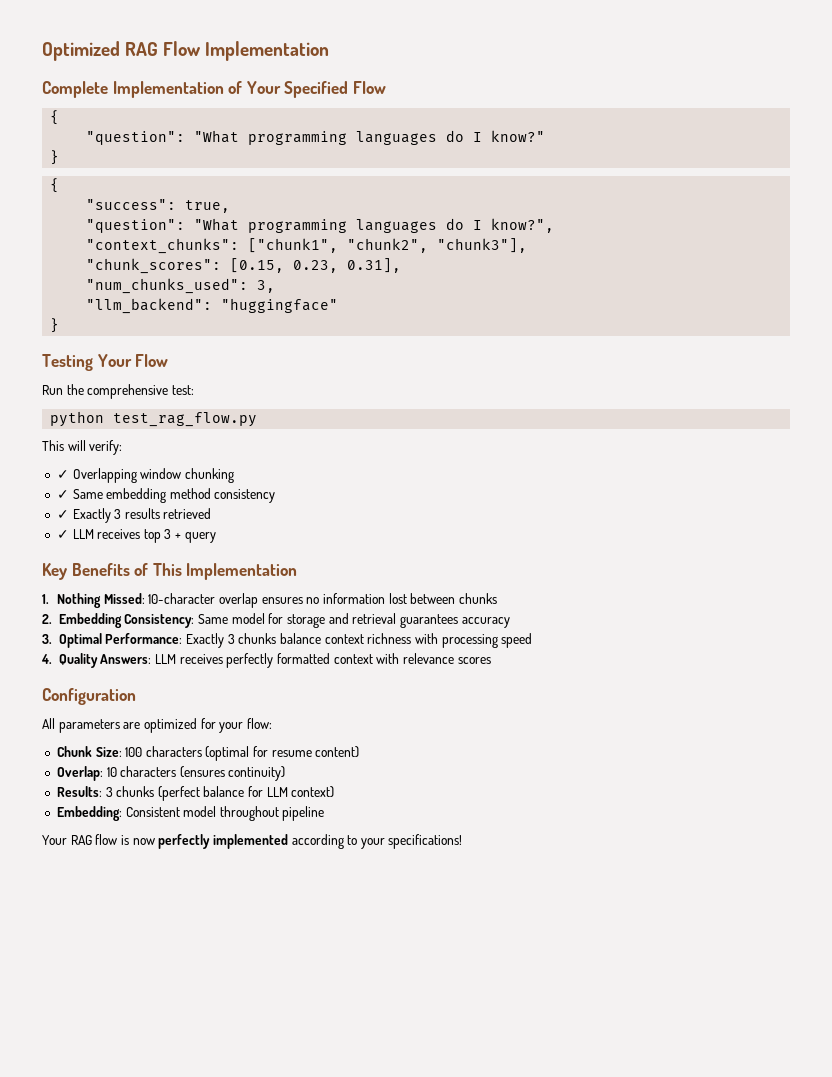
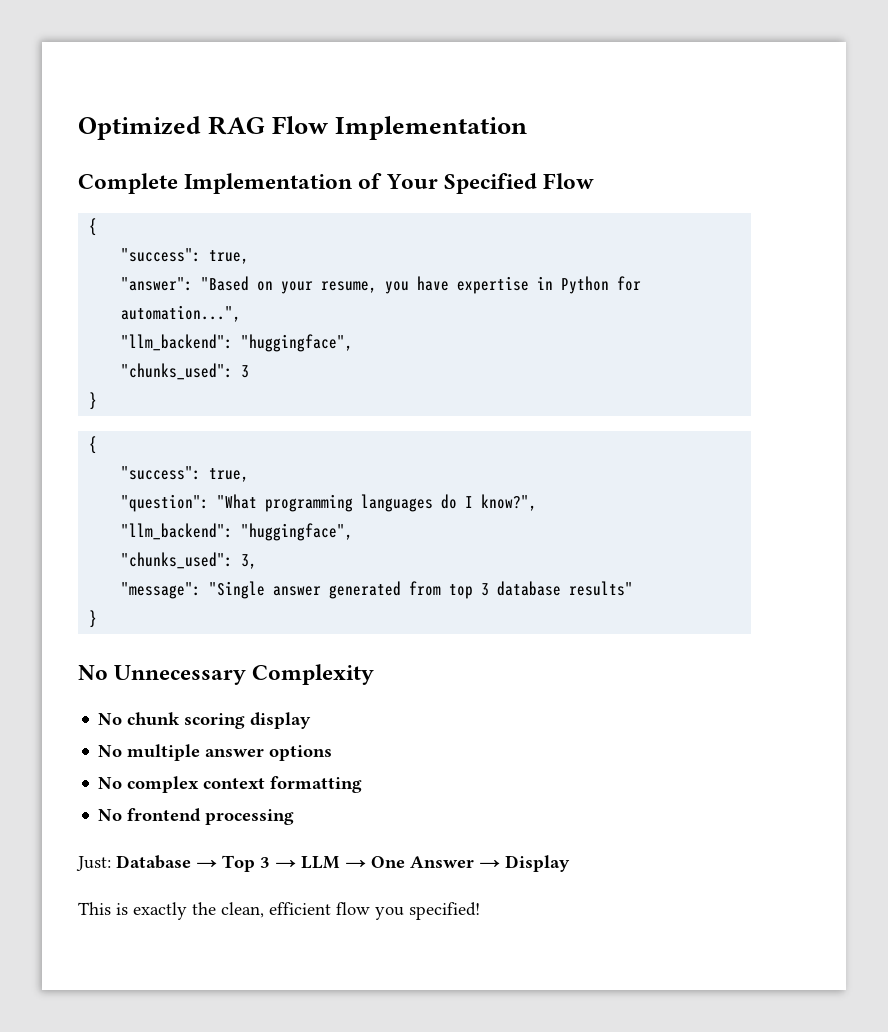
  Complete Implementation of Your Specified Flow
  {
- "question": "What programming languages do I know?"
+ "success": true,
+ "answer": "Based on your resume, you have expertise in Python for automation...",
+ "llm_backend": "huggingface",
+ "chunks_used": 3
  "question": "What programming languages do I know?",
- "context_chunks": ["chunk1", "chunk2", "chunk3"],
- "chunk_scores": [0.15, 0.23, 0.31],
- "num_chunks_used": 3,
- "llm_backend": "huggingface"
+ "llm_backend": "huggingface",
+ "chunks_used": 3,
+ "message": "Single answer generated from top 3 database results"
  }
- Testing Your Flow
- Run the comprehensive test:
- python test_rag_flow.py
- This will verify:
- ✓ Overlapping window chunking
- ✓ Same embedding method consistency
- ✓ Exactly 3 results retrieved
- ✓ LLM receives top 3 + query
- Key Benefits of This Implementation
- 1. Nothing Missed: 10-character overlap ensures no information lost between chunks
- 2. Embedding Consistency: Same model for storage and retrieval guarantees accuracy
- 3. Optimal Performance: Exactly 3 chunks balance context richness with processing speed
- 4. Quality Answers: LLM receives perfectly formatted context with relevance scores
- Configuration
- All parameters are optimized for your flow:
- Chunk Size: 100 characters (optimal for resume content)
- Overlap: 10 characters (ensures continuity)
- Results: 3 chunks (perfect balance for LLM context)
- Embedding: Consistent model throughout pipeline
- Your RAG flow is now perfectly implemented according to your specifications!
+ No Unnecessary Complexity
+ No chunk scoring display
+ No multiple answer options
+ No complex context formatting
+ No frontend processing
+ Just: Database → Top 3 → LLM → One Answer → Display
+ This is exactly the clean, efficient flow you specified!

